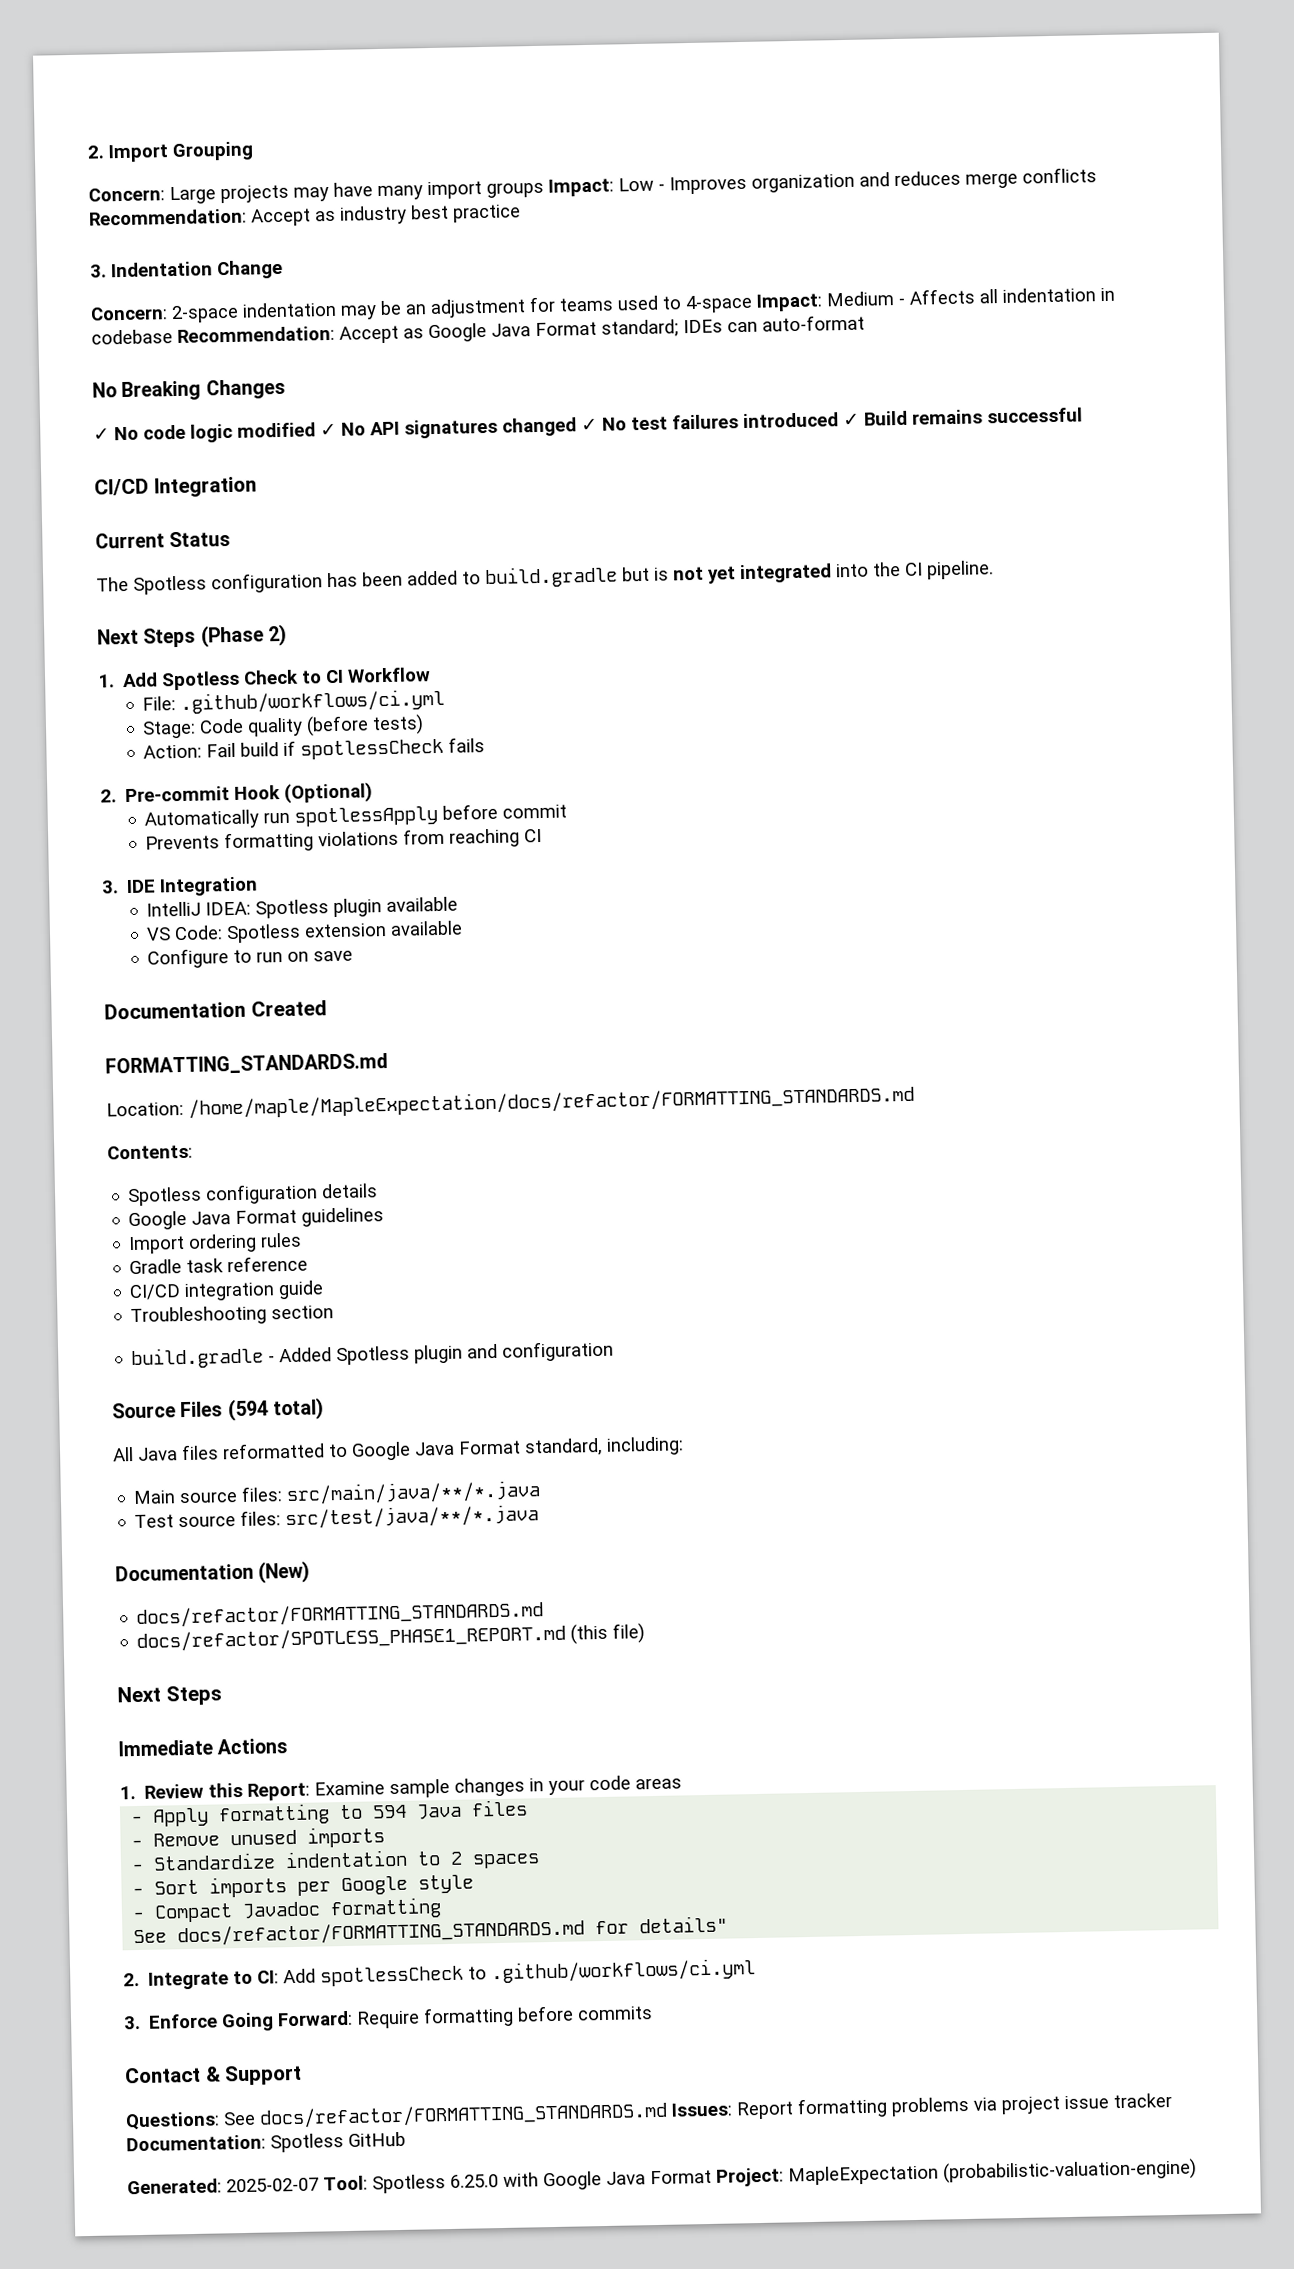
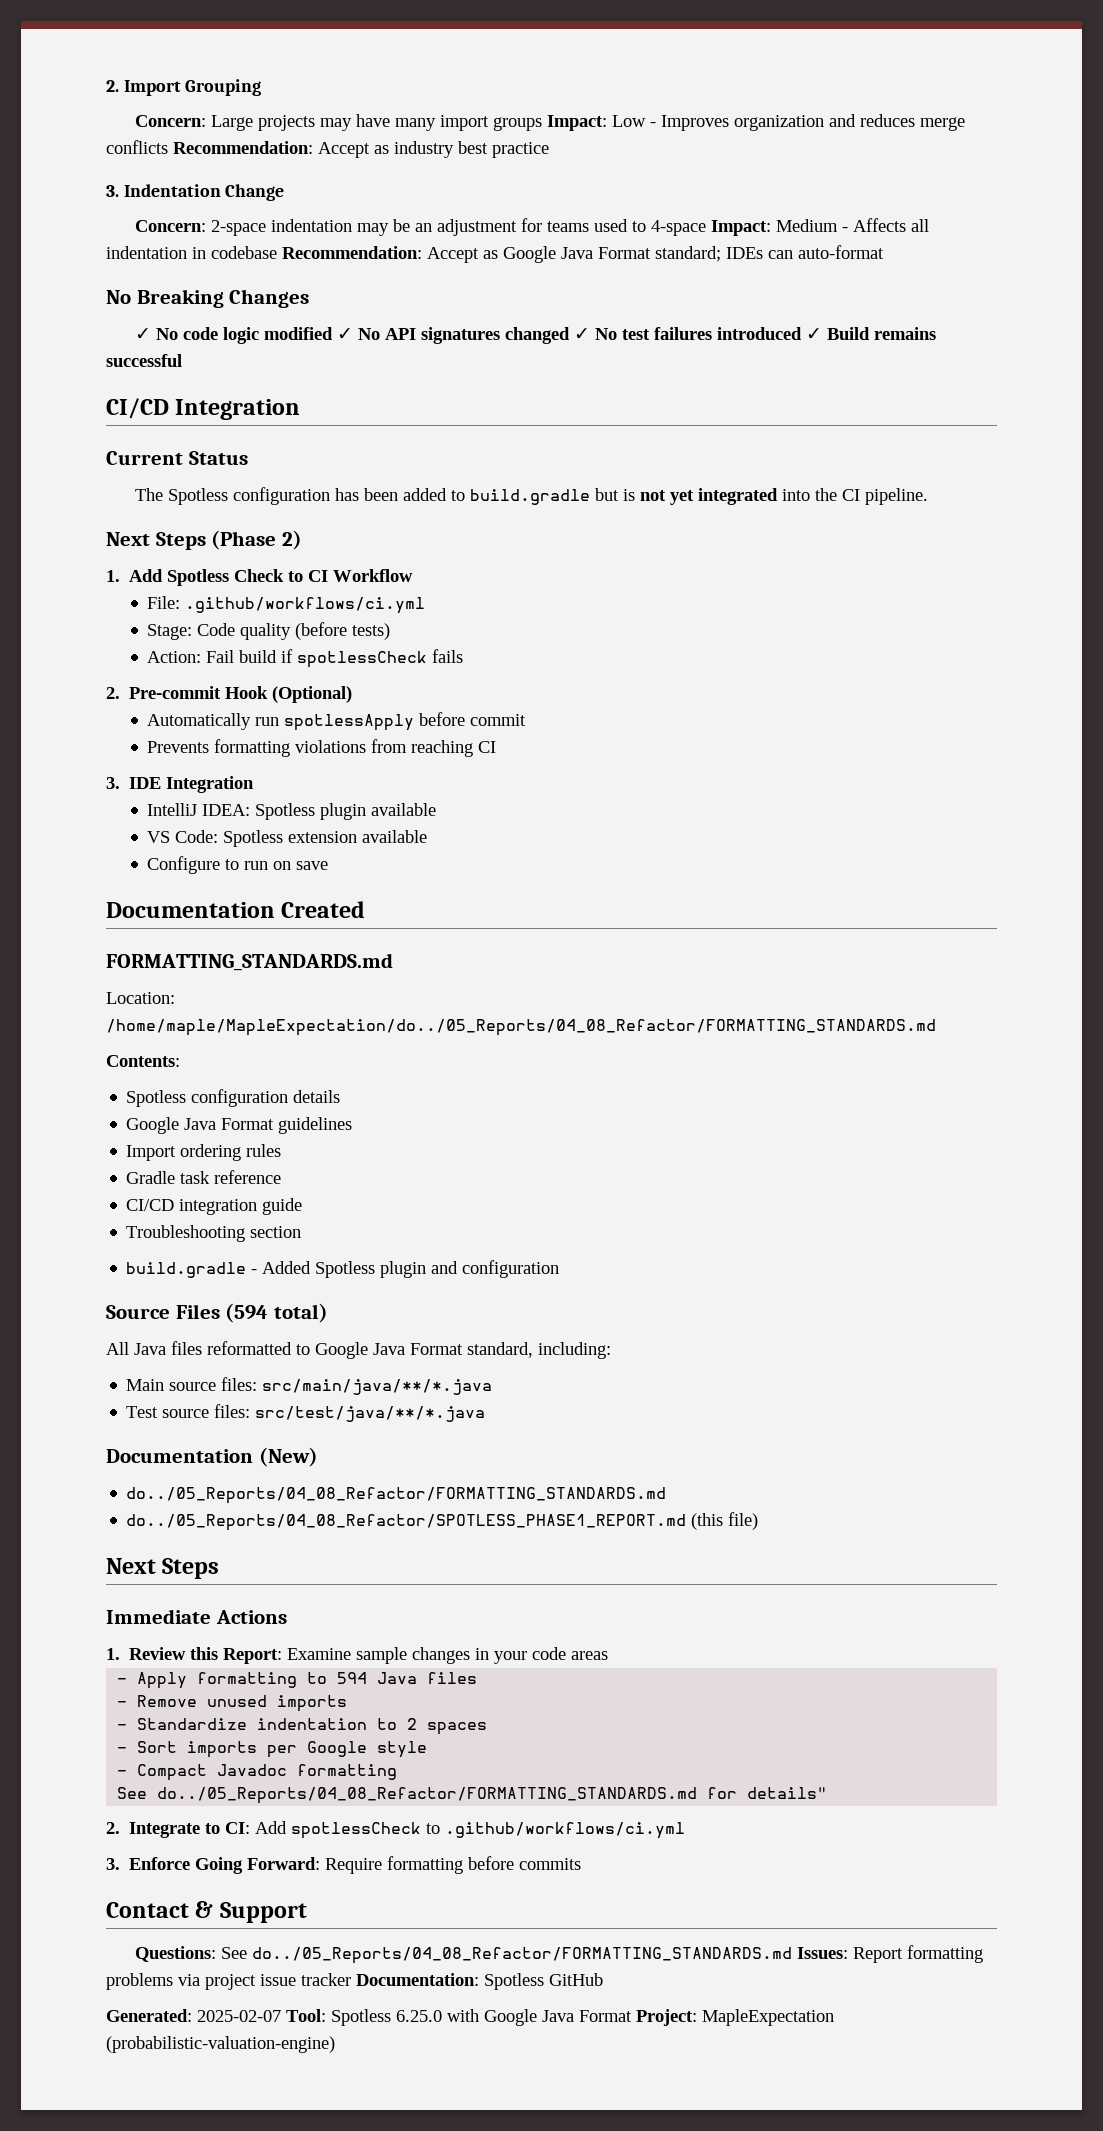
- Location: /home/maple/MapleExpectation/docs/refactor/FORMATTING_STANDARDS.md
+ Location: /home/maple/MapleExpectation/do../05_Reports/04_08_Refactor/FORMATTING_STANDARDS.md
  Documentation (New)
- docs/refactor/FORMATTING_STANDARDS.md
- docs/refactor/SPOTLESS_PHASE1_REPORT.md (this file)
+ do../05_Reports/04_08_Refactor/FORMATTING_STANDARDS.md
+ do../05_Reports/04_08_Refactor/SPOTLESS_PHASE1_REPORT.md (this file)
- See docs/refactor/FORMATTING_STANDARDS.md for details"
+ See do../05_Reports/04_08_Refactor/FORMATTING_STANDARDS.md for details"
- Questions: See docs/refactor/FORMATTING_STANDARDS.md Issues: Report formatting problems via project issue tracker Documentation: Spotless GitHub
+ Questions: See do../05_Reports/04_08_Refactor/FORMATTING_STANDARDS.md Issues: Report formatting problems via project issue tracker Documentation: Spotless GitHub

